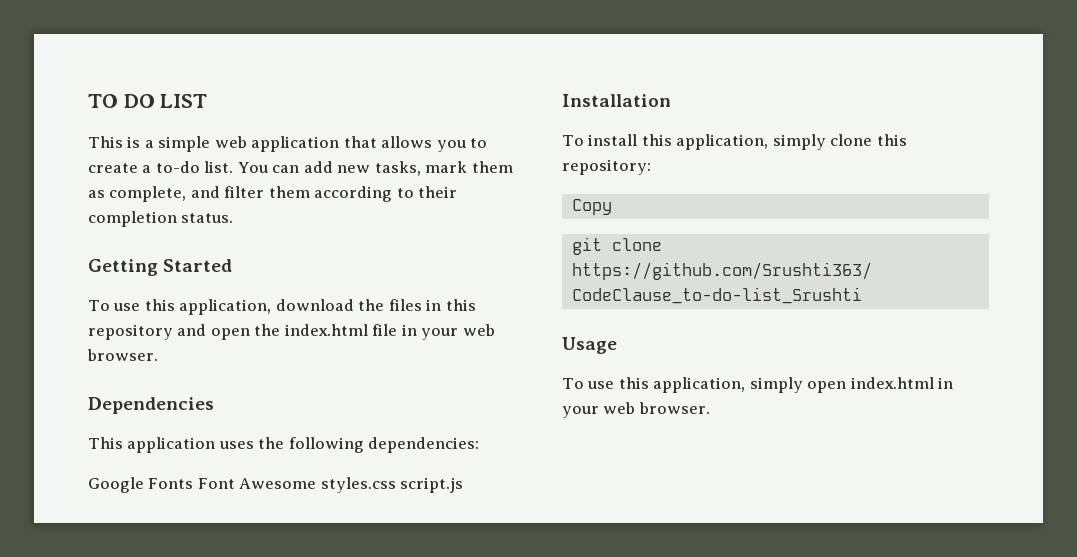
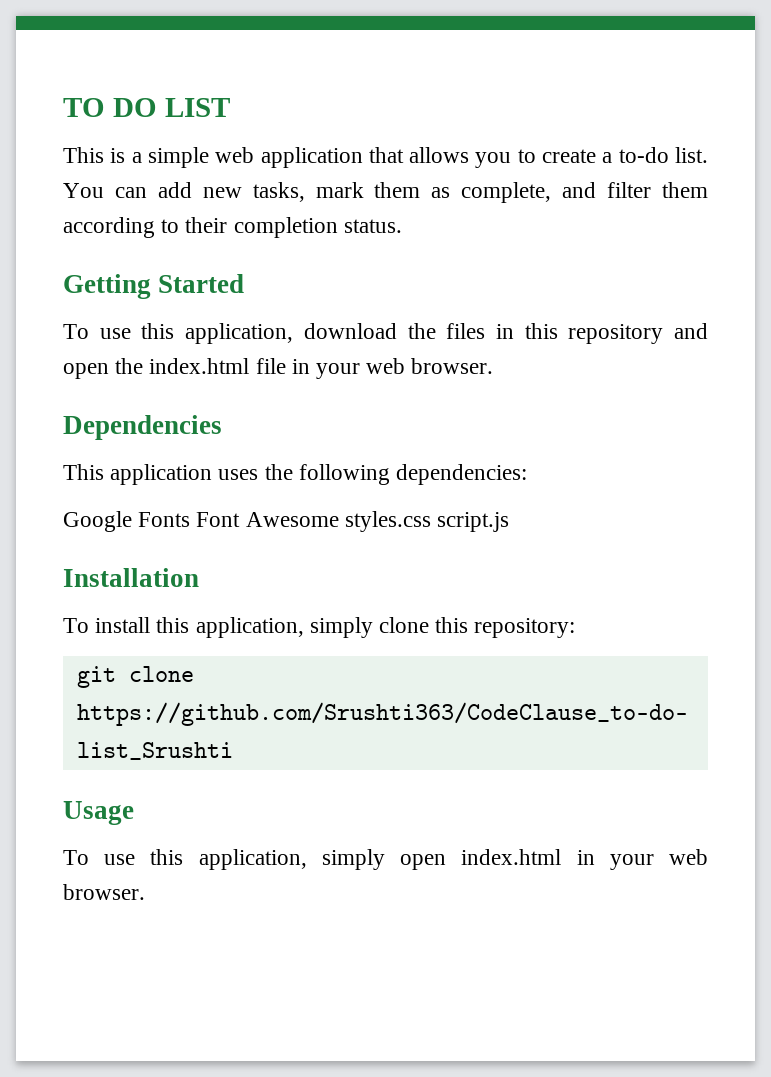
- Copy

